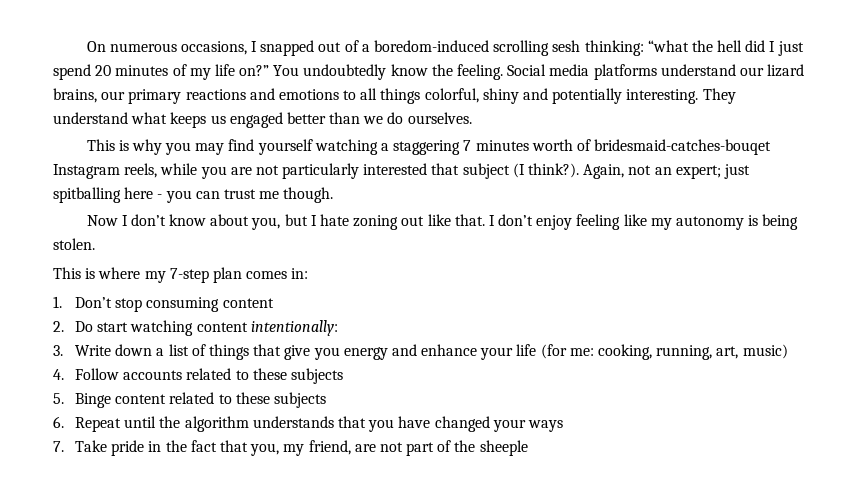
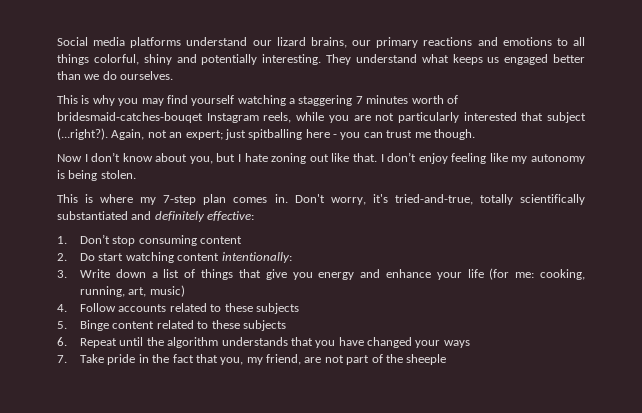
- On numerous occasions, I snapped out of a boredom-induced scrolling sesh thinking: “what the hell did I just spend 20 minutes of my life on?” You undoubtedly know the feeling.
- This is why you may find yourself watching a staggering 7 minutes worth of bridesmaid-catches-bouqet Instagram reels, while you are not particularly interested that subject (I think?). Again, not an expert; just spitballing here - you can trust me though.
+ This is why you may find yourself watching a staggering 7 minutes worth of bridesmaid-catches-bouqet Instagram reels, while you are not particularly interested that subject (...right?). Again, not an expert; just spitballing here - you can trust me though.
- This is where my 7-step plan comes in:
+ This is where my 7-step plan comes in. Don't worry, it's tried-and-true, totally scientifically substantiated and definitely effective:

